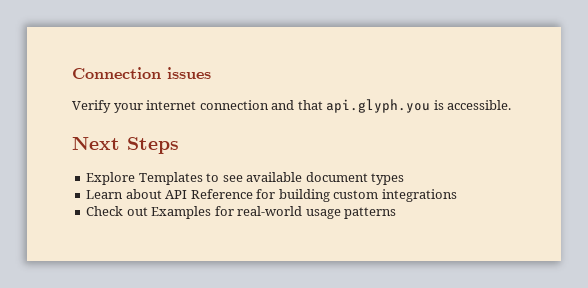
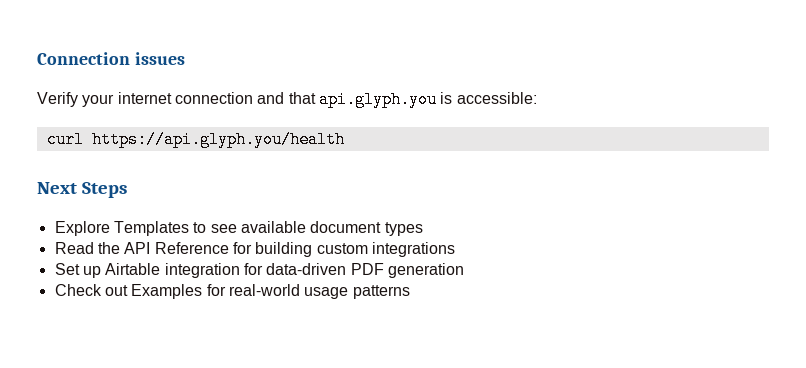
- Verify your internet connection and that api.glyph.you is accessible.
+ Verify your internet connection and that api.glyph.you is accessible:
+ curl https://api.glyph.you/health
- Learn about API Reference for building custom integrations
+ Read the API Reference for building custom integrations
+ Set up Airtable integration for data-driven PDF generation

